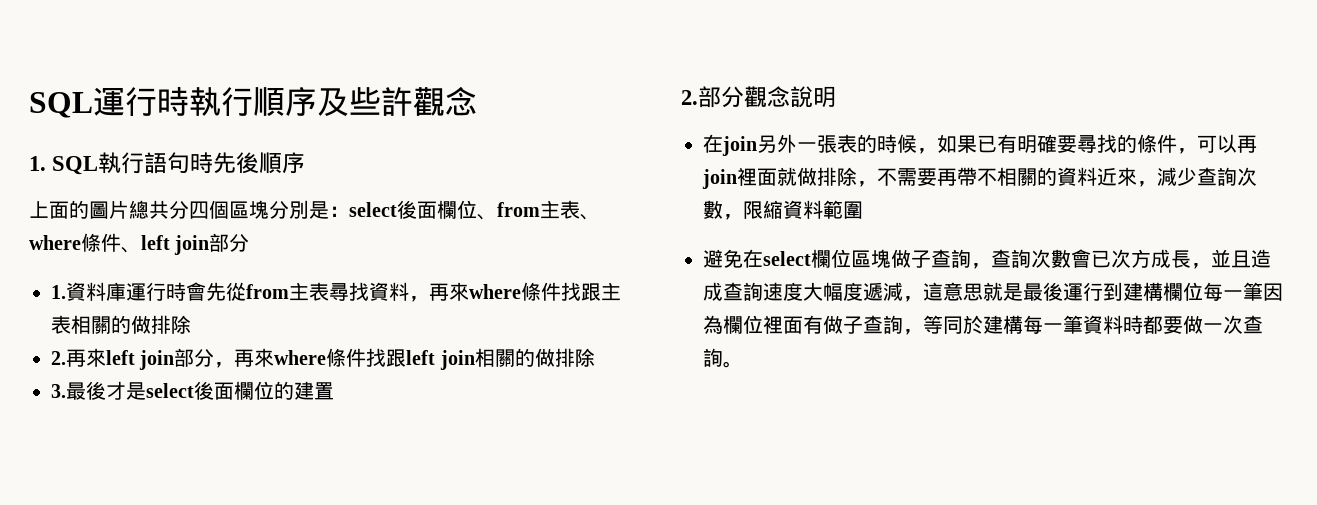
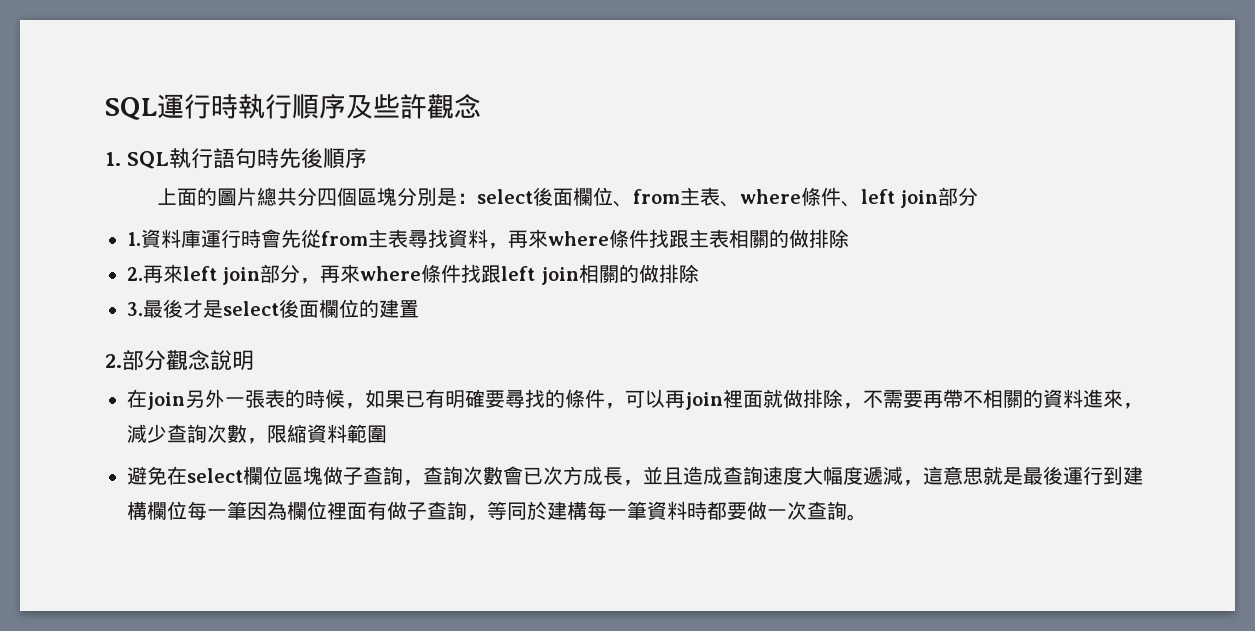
- 在join另外一張表的時候，如果已有明確要尋找的條件，可以再join裡面就做排除，不需要再帶不相關的資料近來，減少查詢次數，限縮資料範圍
+ 在join另外一張表的時候，如果已有明確要尋找的條件，可以再join裡面就做排除，不需要再帶不相關的資料進來，減少查詢次數，限縮資料範圍

